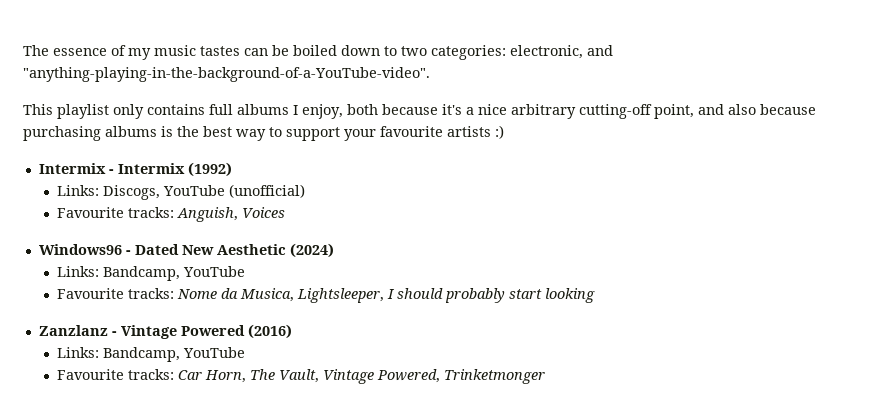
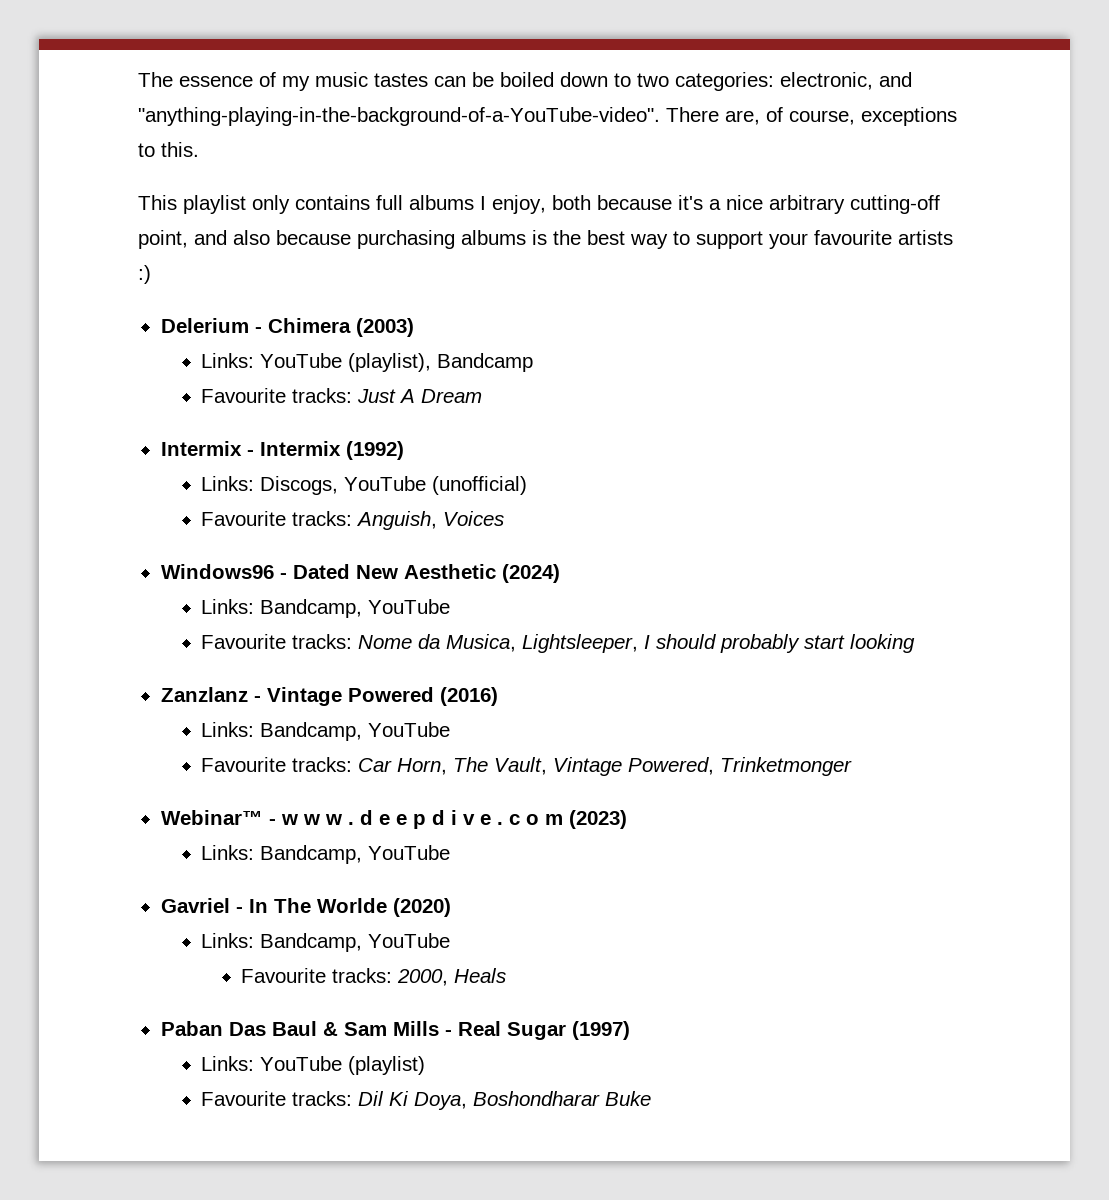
+ There are, of course, exceptions to this.
+ Delerium - Chimera (2003)
+ Links: YouTube (playlist), Bandcamp
+ Favourite tracks: Just A Dream
+ Webinar™ - w w w . d e e p d i v e . c o m (2023)
+ Links: Bandcamp, YouTube
+ Gavriel - In The Worlde (2020)
+ Links: Bandcamp, YouTube
+ Favourite tracks: 2000, Heals
+ Paban Das Baul & Sam Mills - Real Sugar (1997)
+ Links: YouTube (playlist)
+ Favourite tracks: Dil Ki Doya, Boshondharar Buke

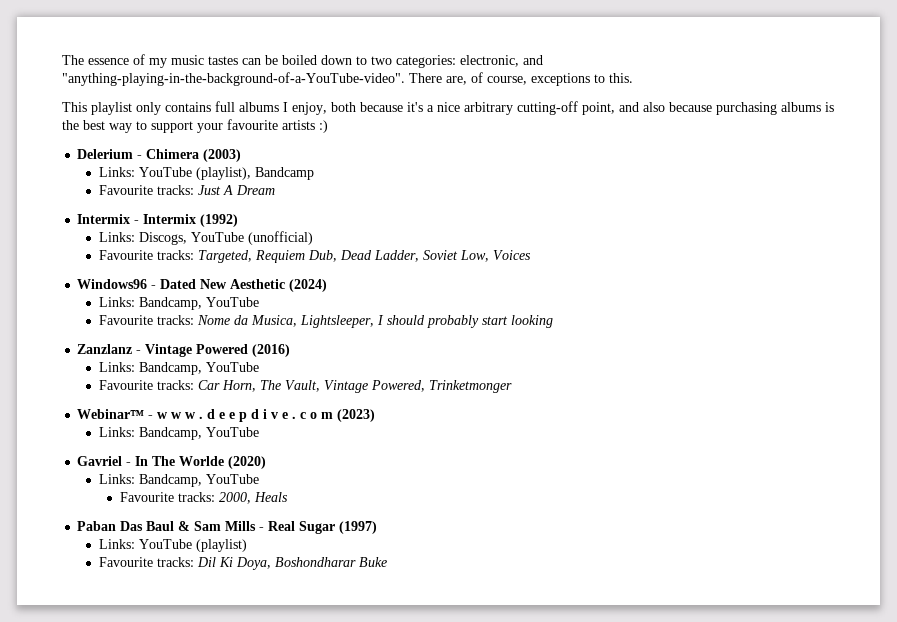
- Favourite tracks: Anguish, Voices
+ Favourite tracks: Targeted, Requiem Dub, Dead Ladder, Soviet Low, Voices

